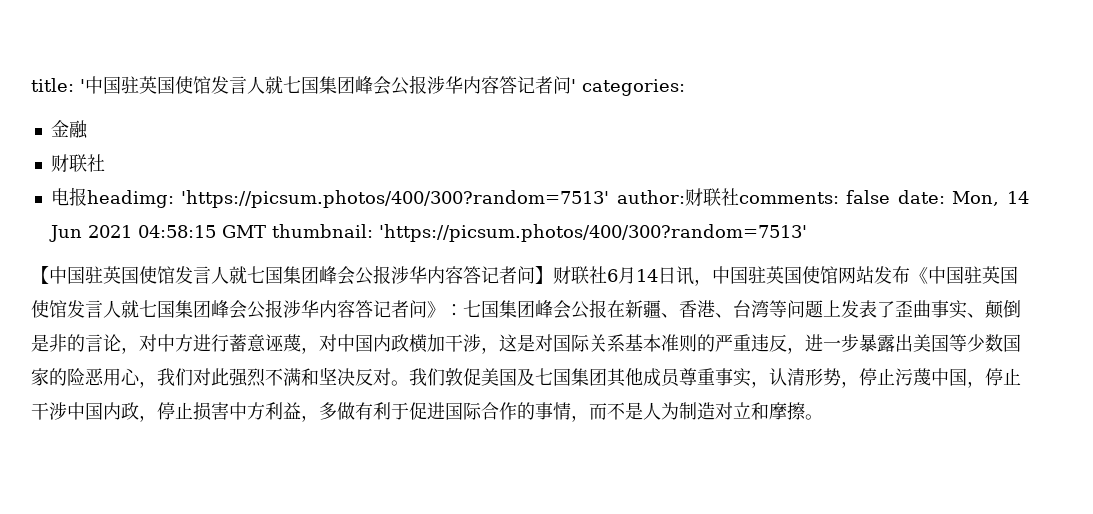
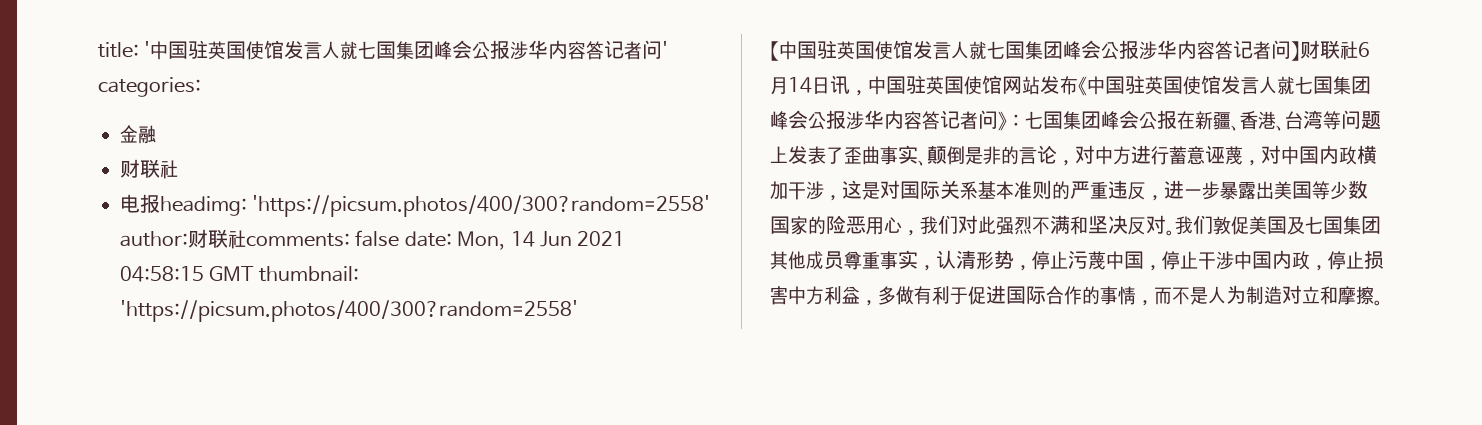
- 电报headimg: 'https://picsum.photos/400/300?random=7513' author:财联社comments: false date: Mon, 14 Jun 2021 04:58:15 GMT thumbnail: 'https://picsum.photos/400/300?random=7513'
+ 电报headimg: 'https://picsum.photos/400/300?random=2558' author:财联社comments: false date: Mon, 14 Jun 2021 04:58:15 GMT thumbnail: 'https://picsum.photos/400/300?random=2558'

